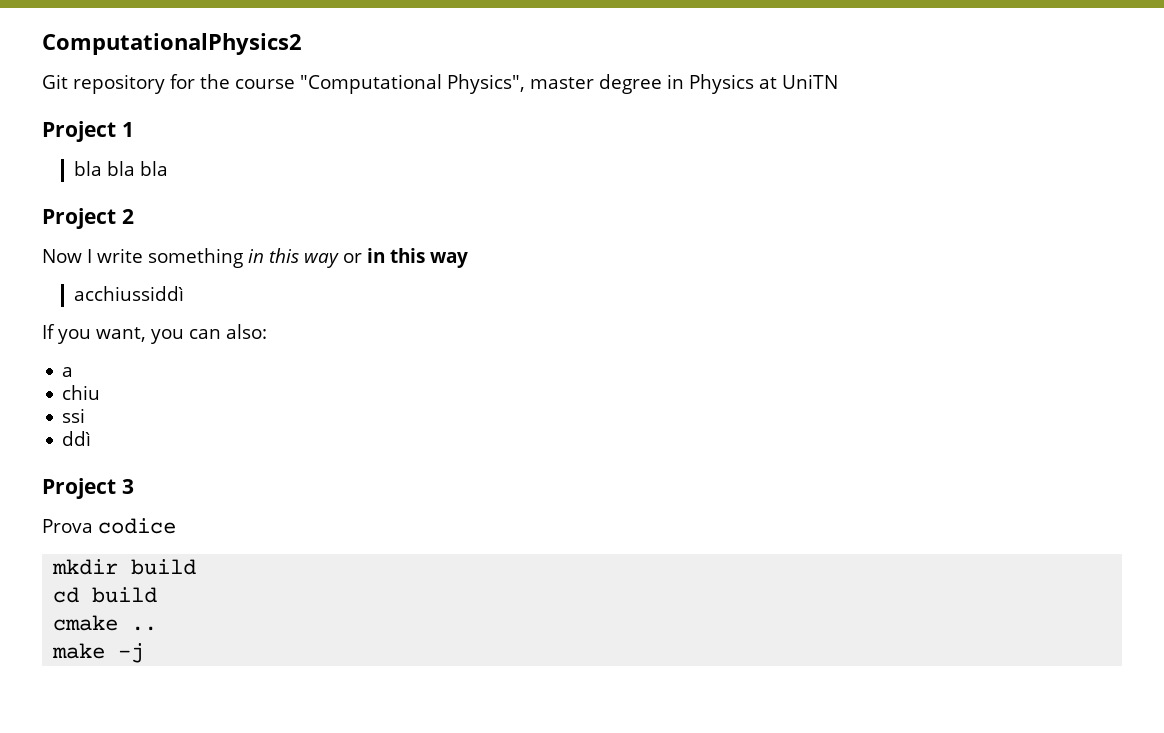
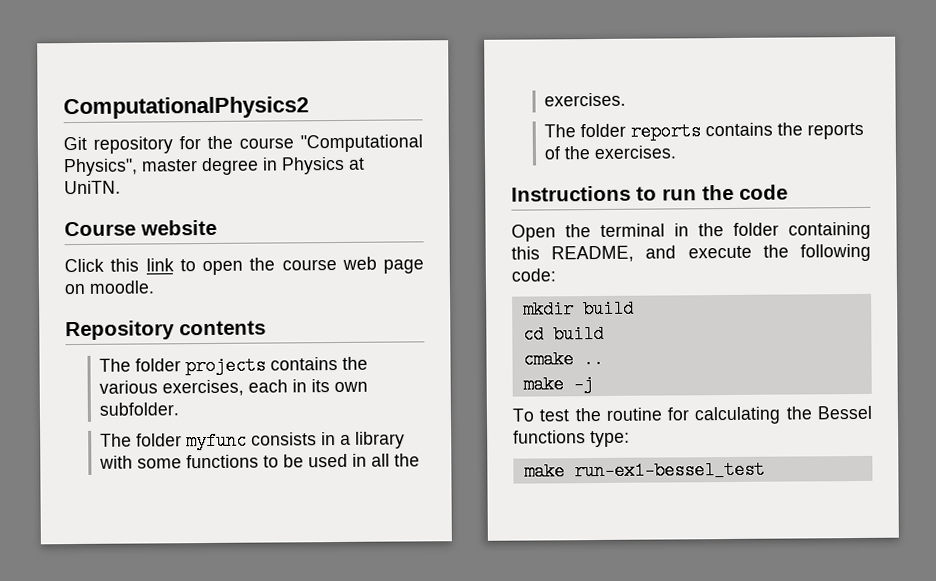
- Git repository for the course "Computational Physics", master degree in Physics at UniTN
- Project 1
- bla bla bla
- Project 2
- Now I write something in this way or in this way
- acchiussiddì
- If you want, you can also:
- a
- chiu
- ssi
- ddì
- Project 3
- Prova codice
+ Git repository for the course "Computational Physics", master degree in Physics at UniTN.
+ Course website
+ Click this link to open the course web page on moodle.
+ Repository contents
+ The folder projects contains the various exercises, each in its own subfolder.
+ The folder myfunc consists in a library with some functions to be used in all the exercises.
+ The folder reports contains the reports of the exercises.
+ Instructions to run the code
+ Open the terminal in the folder containing this README, and execute the following code:
+ To test the routine for calculating the Bessel functions type:
+ make run-ex1-bessel_test

